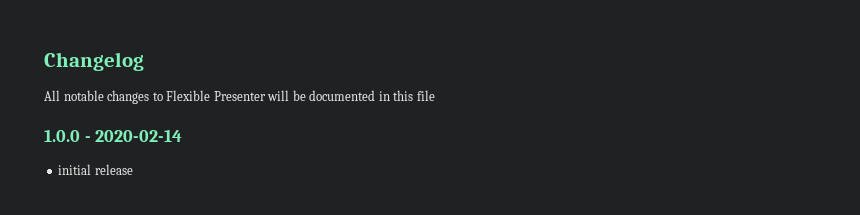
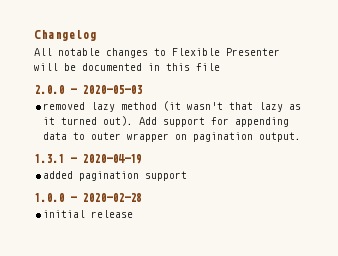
+ 2.0.0 - 2020-05-03
+ removed lazy method (it wasn't that lazy as it turned out). Add support for appending data to outer wrapper on pagination output.
+ 1.3.1 - 2020-04-19
+ added pagination support
- 1.0.0 - 2020-02-14
+ 1.0.0 - 2020-02-28

